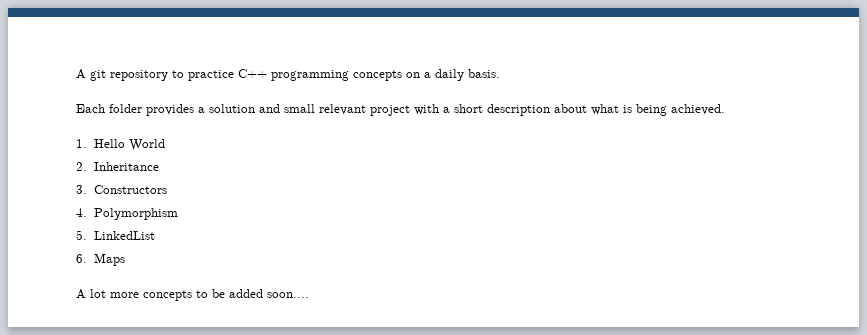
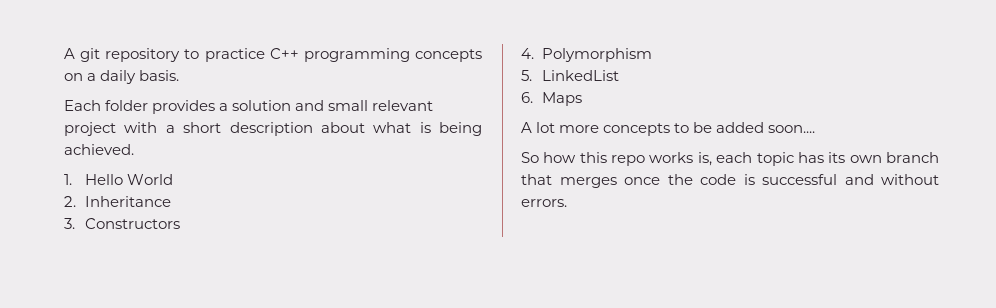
+ So how this repo works is, each topic has its own branch that merges once the code is successful and without errors.

